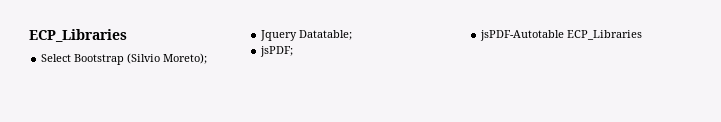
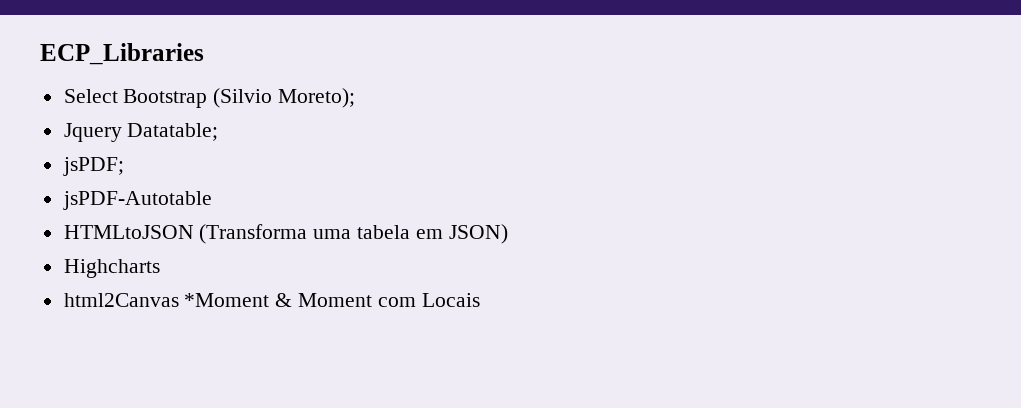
- jsPDF-Autotable ECP_Libraries
+ jsPDF-Autotable
+ HTMLtoJSON (Transforma uma tabela em JSON)
+ Highcharts
+ html2Canvas *Moment & Moment com Locais

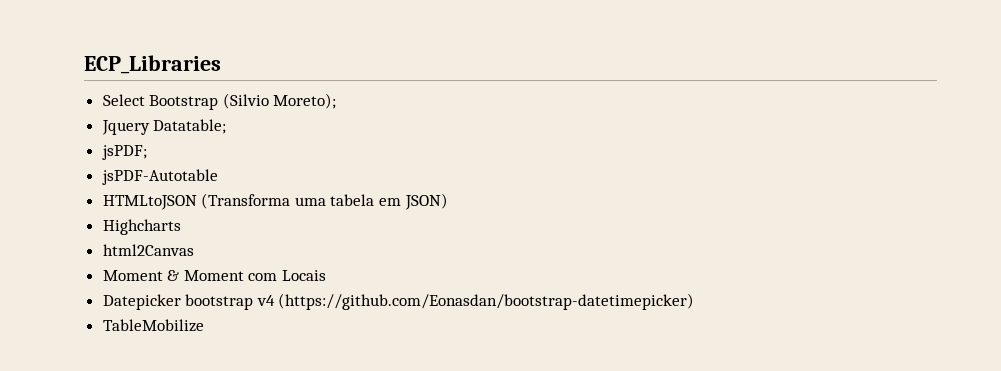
- html2Canvas *Moment & Moment com Locais
+ html2Canvas
+ Moment & Moment com Locais
+ Datepicker bootstrap v4 (https://github.com/Eonasdan/bootstrap-datetimepicker)
+ TableMobilize

